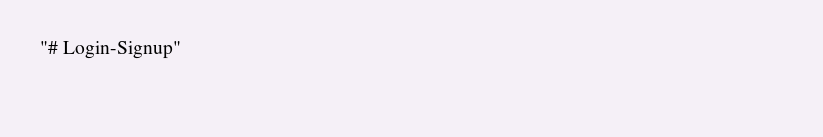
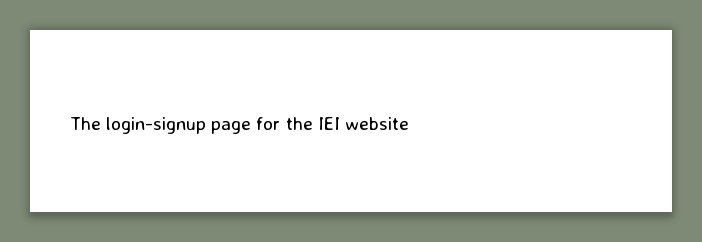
- "# Login-Signup"
+ The login-signup page for the IEI website

